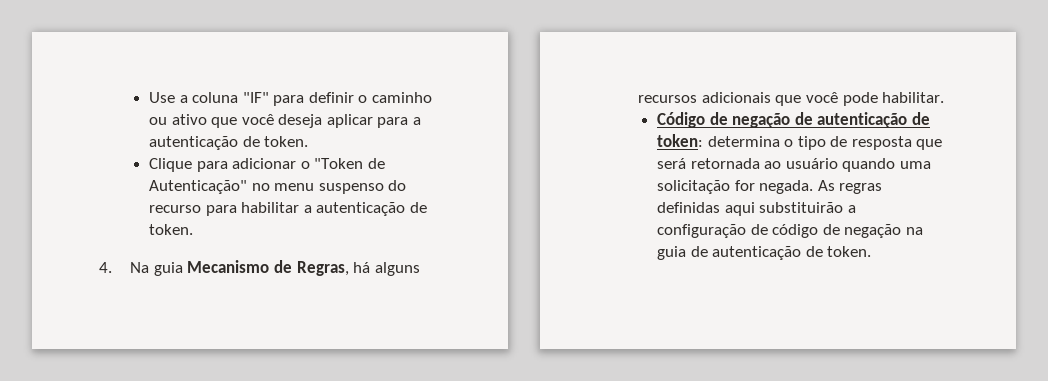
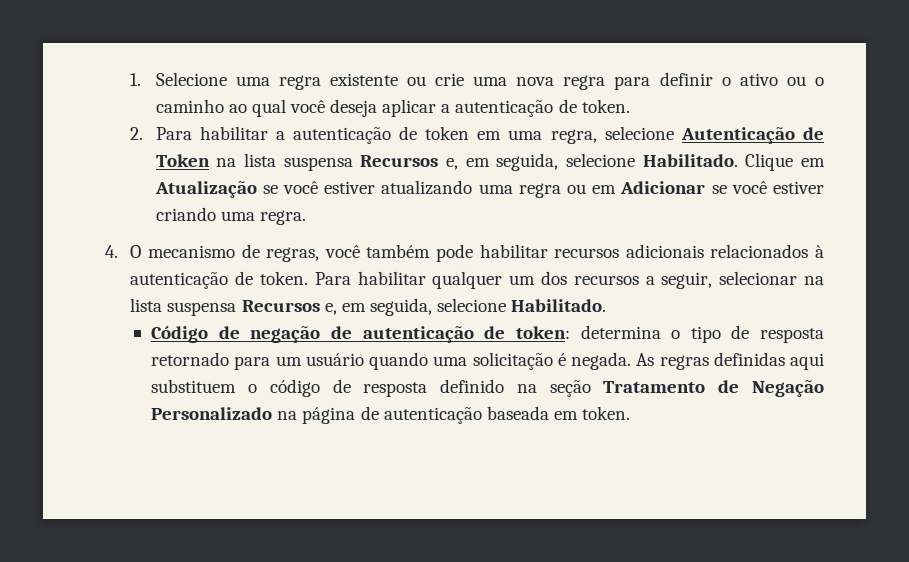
- Use a coluna "IF" para definir o caminho ou ativo que você deseja aplicar para a autenticação de token.
- Clique para adicionar o "Token de Autenticação" no menu suspenso do recurso para habilitar a autenticação de token.
- 4. Na guia Mecanismo de Regras, há alguns recursos adicionais que você pode habilitar.
+ 1. Selecione uma regra existente ou crie uma nova regra para definir o ativo ou o caminho ao qual você deseja aplicar a autenticação de token.
+ 2. Para habilitar a autenticação de token em uma regra, selecione Autenticação de Token na lista suspensa Recursos e, em seguida, selecione Habilitado. Clique em Atualização se você estiver atualizando uma regra ou em Adicionar se você estiver criando uma regra.
+ 4. O mecanismo de regras, você também pode habilitar recursos adicionais relacionados à autenticação de token. Para habilitar qualquer um dos recursos a seguir, selecionar na lista suspensa Recursos e, em seguida, selecione Habilitado.
- Código de negação de autenticação de token: determina o tipo de resposta que será retornada ao usuário quando uma solicitação for negada.
+ Código de negação de autenticação de token: determina o tipo de resposta retornado para um usuário quando uma solicitação é negada.
- As regras definidas aqui substituirão a configuração de código de negação na guia de autenticação de token.
+ As regras definidas aqui substituem o código de resposta definido na seção Tratamento de Negação Personalizado na página de autenticação baseada em token.

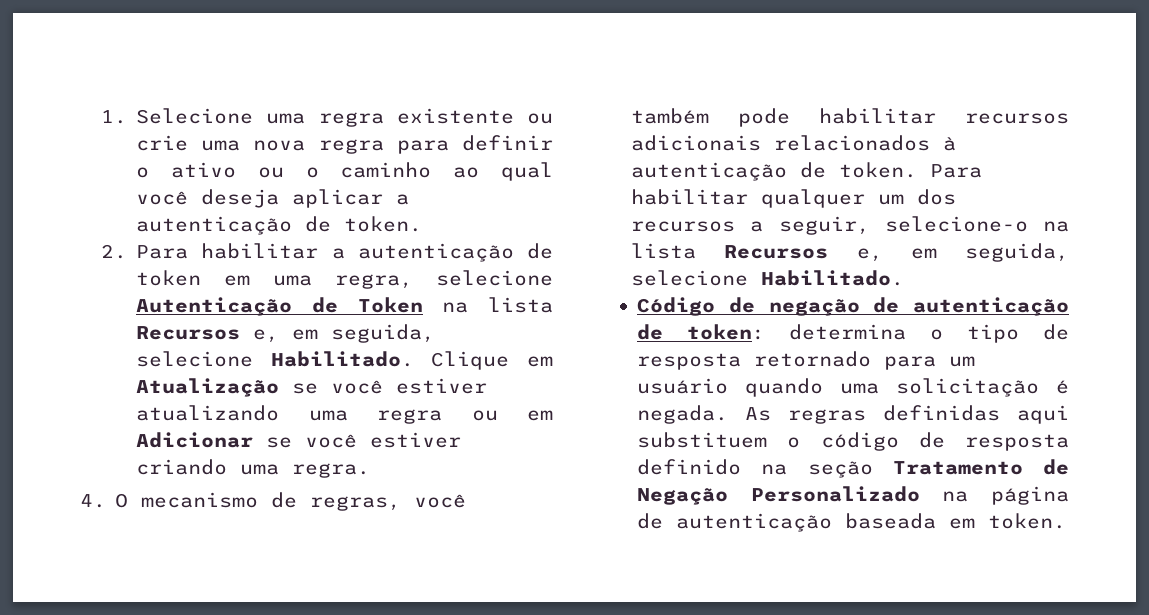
- 2. Para habilitar a autenticação de token em uma regra, selecione Autenticação de Token na lista suspensa Recursos e, em seguida, selecione Habilitado.
+ 2. Para habilitar a autenticação de token em uma regra, selecione Autenticação de Token na lista Recursos e, em seguida, selecione Habilitado.
- Para habilitar qualquer um dos recursos a seguir, selecionar na lista suspensa Recursos e, em seguida, selecione Habilitado.
+ Para habilitar qualquer um dos recursos a seguir, selecione-o na lista Recursos e, em seguida, selecione Habilitado.

